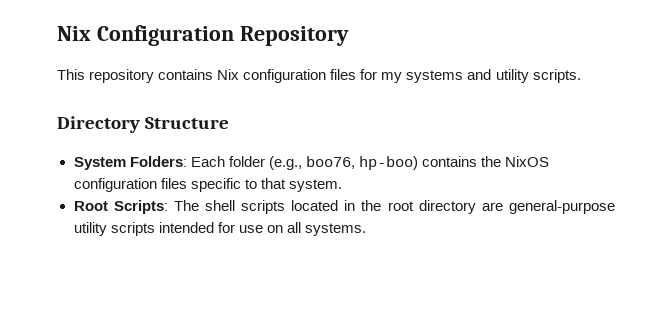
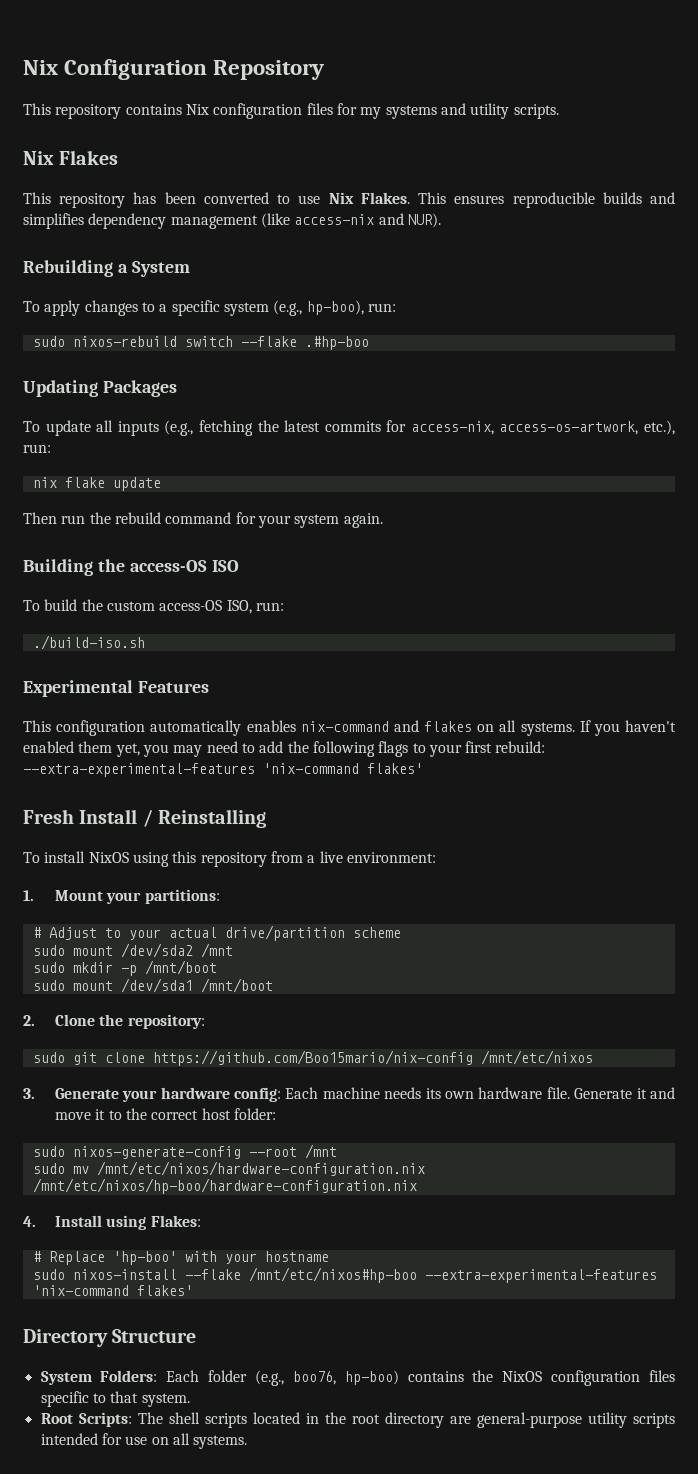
+ Nix Flakes
+ This repository has been converted to use Nix Flakes. This ensures reproducible builds and simplifies dependency management (like access-nix and NUR).
+ Rebuilding a System
+ To apply changes to a specific system (e.g., hp-boo), run:
+ sudo nixos-rebuild switch --flake .#hp-boo
+ Updating Packages
+ To update all inputs (e.g., fetching the latest commits for access-nix, access-os-artwork, etc.), run:
+ nix flake update
+ Then run the rebuild command for your system again.
+ Building the access-OS ISO
+ To build the custom access-OS ISO, run:
+ ./build-iso.sh
+ Experimental Features
+ This configuration automatically enables nix-command and flakes on all systems. If you haven't enabled them yet, you may need to add the following flags to your first rebuild: --extra-experimental-features 'nix-command flakes'
+ Fresh Install / Reinstalling
+ To install NixOS using this repository from a live environment:
+ 1. Mount your partitions:
+ # Adjust to your actual drive/partition scheme
+ sudo mount /dev/sda2 /mnt
+ sudo mkdir -p /mnt/boot
+ sudo mount /dev/sda1 /mnt/boot
+ 2. Clone the repository:
+ sudo git clone https://github.com/Boo15mario/nix-config /mnt/etc/nixos
+ 3. Generate your hardware config: Each machine needs its own hardware file. Generate it and move it to the correct host folder:
+ sudo nixos-generate-config --root /mnt
+ sudo mv /mnt/etc/nixos/hardware-configuration.nix /mnt/etc/nixos/hp-boo/hardware-configuration.nix
+ 4. Install using Flakes:
+ # Replace 'hp-boo' with your hostname
+ sudo nixos-install --flake /mnt/etc/nixos#hp-boo --extra-experimental-features 'nix-command flakes'

